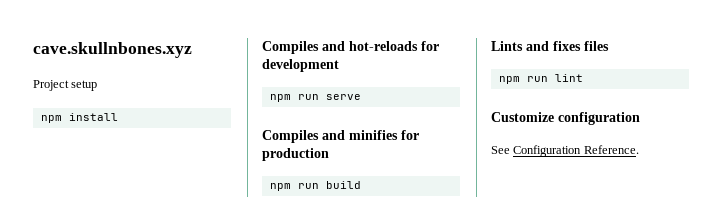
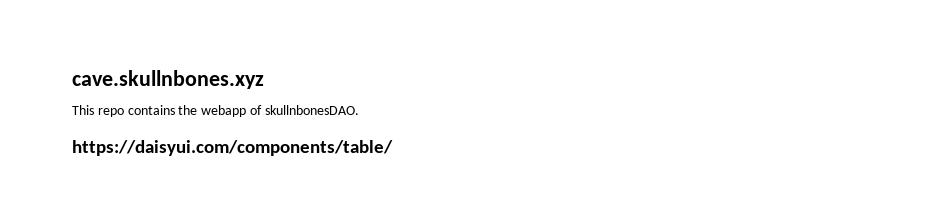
- Project setup
- npm install
- Compiles and hot-reloads for development
- npm run serve
- Compiles and minifies for production
- npm run build
- Lints and fixes files
- npm run lint
- Customize configuration
- See Configuration Reference.
+ This repo contains the webapp of skullnbonesDAO.
+ https://daisyui.com/components/table/

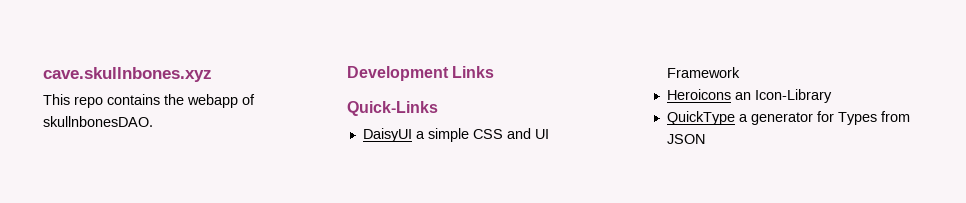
- https://daisyui.com/components/table/
+ Development Links
+ Quick-Links
+ DaisyUI a simple CSS and UI Framework
+ Heroicons an Icon-Library
+ QuickType a generator for Types from JSON

